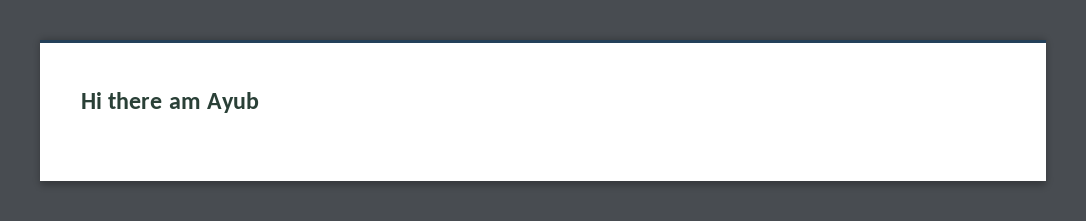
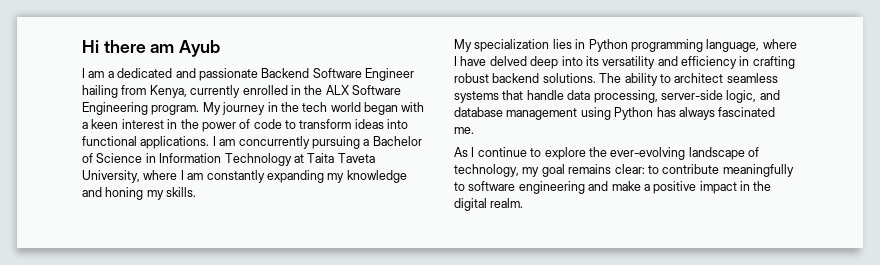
+ I am a dedicated and passionate Backend Software Engineer hailing from Kenya, currently enrolled in the ALX Software Engineering program. My journey in the tech world began with a keen interest in the power of code to transform ideas into functional applications. I am concurrently pursuing a Bachelor of Science in Information Technology at Taita Taveta University, where I am constantly expanding my knowledge and honing my skills.
+ My specialization lies in Python programming language, where I have delved deep into its versatility and efficiency in crafting robust backend solutions. The ability to architect seamless systems that handle data processing, server-side logic, and database management using Python has always fascinated me.
+ As I continue to explore the ever-evolving landscape of technology, my goal remains clear: to contribute meaningfully to software engineering and make a positive impact in the digital realm.

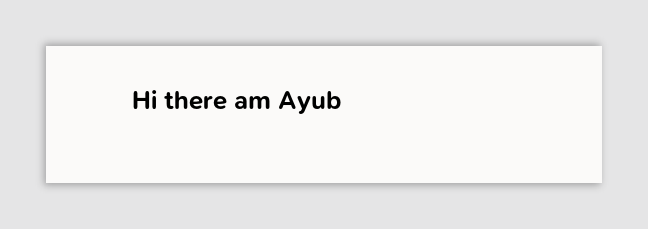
- I am a dedicated and passionate Backend Software Engineer hailing from Kenya, currently enrolled in the ALX Software Engineering program. My journey in the tech world began with a keen interest in the power of code to transform ideas into functional applications. I am concurrently pursuing a Bachelor of Science in Information Technology at Taita Taveta University, where I am constantly expanding my knowledge and honing my skills.
- My specialization lies in Python programming language, where I have delved deep into its versatility and efficiency in crafting robust backend solutions. The ability to architect seamless systems that handle data processing, server-side logic, and database management using Python has always fascinated me.
- As I continue to explore the ever-evolving landscape of technology, my goal remains clear: to contribute meaningfully to software engineering and make a positive impact in the digital realm.

